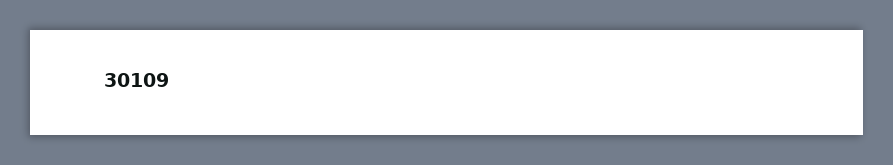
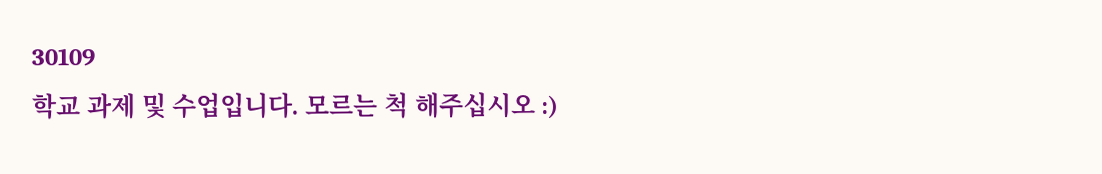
+ 학교 과제 및 수업입니다. 모르는 척 해주십시오 :)

